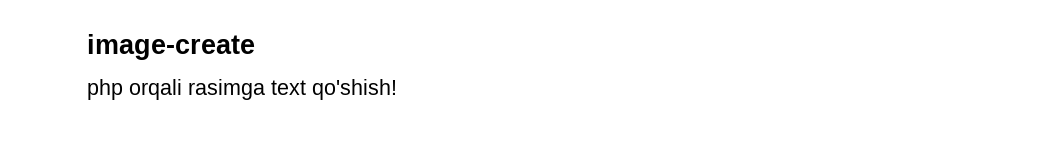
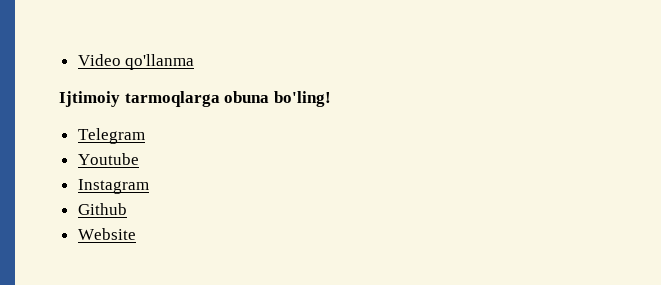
- image-create
- php orqali rasimga text qo'shish!
+ Video qo'llanma
+ Ijtimoiy tarmoqlarga obuna bo'ling!
+ Telegram
+ Youtube
+ Instagram
+ Github
+ Website

